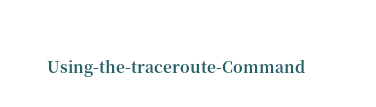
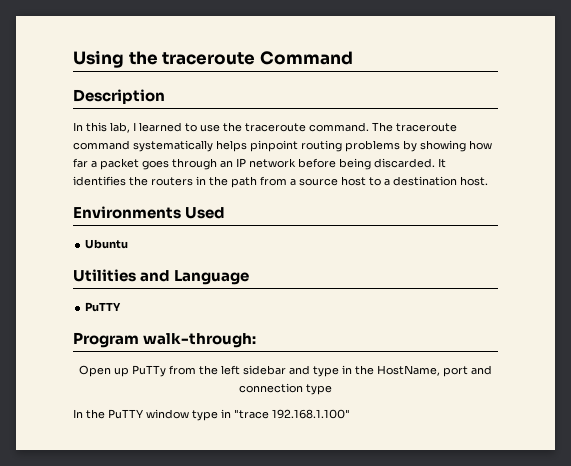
- Using-the-traceroute-Command
+ Using the traceroute Command
+ Description
+ In this lab, I learned to use the traceroute command. The traceroute command systematically helps pinpoint routing problems by showing how far a packet goes through an IP network before being discarded. It identifies the routers in the path from a source host to a destination host.
+ Environments Used
+ Ubuntu
+ Utilities and Language
+ PuTTY
+ Program walk-through:
+ Open up PuTTy from the left sidebar and type in the HostName, port and connection type
+ In the PuTTY window type in "trace 192.168.1.100"

